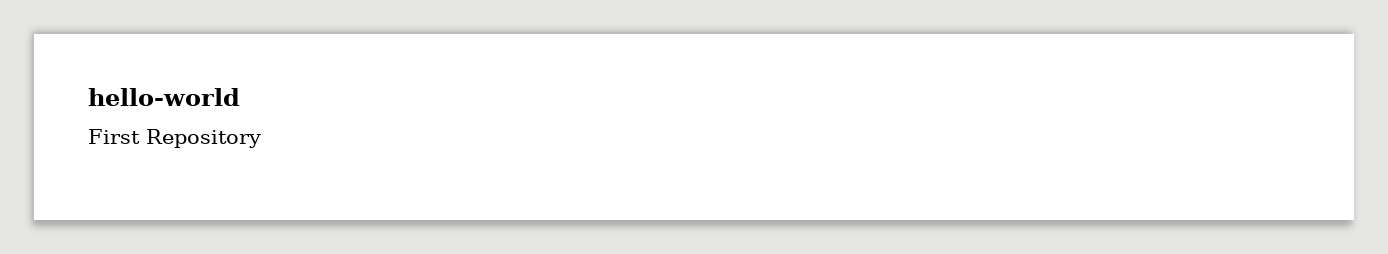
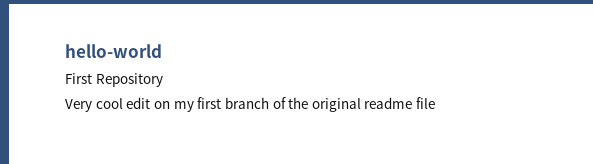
+ Very cool edit on my first branch of the original readme file

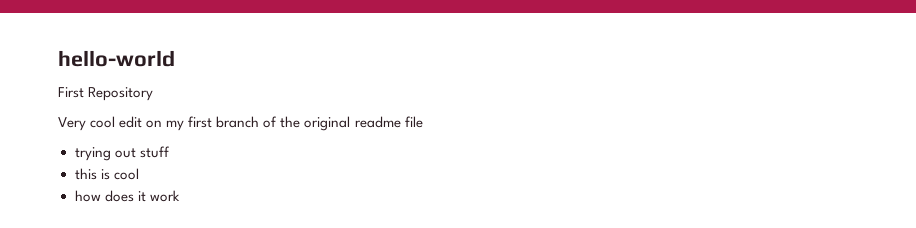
+ trying out stuff
+ this is cool
+ how does it work

